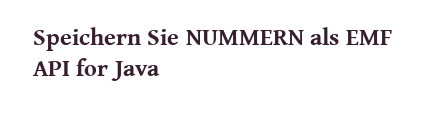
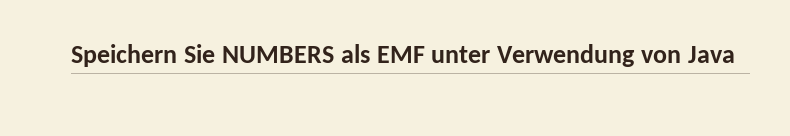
- Speichern Sie NUMMERN als EMF API for Java
+ Speichern Sie NUMBERS als EMF unter Verwendung von Java

